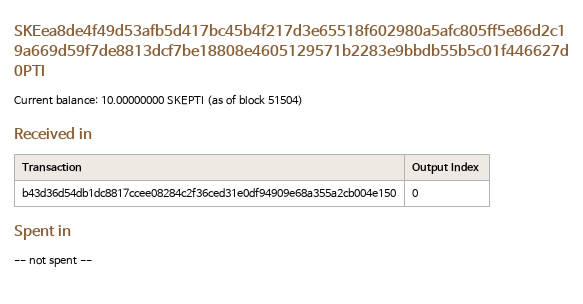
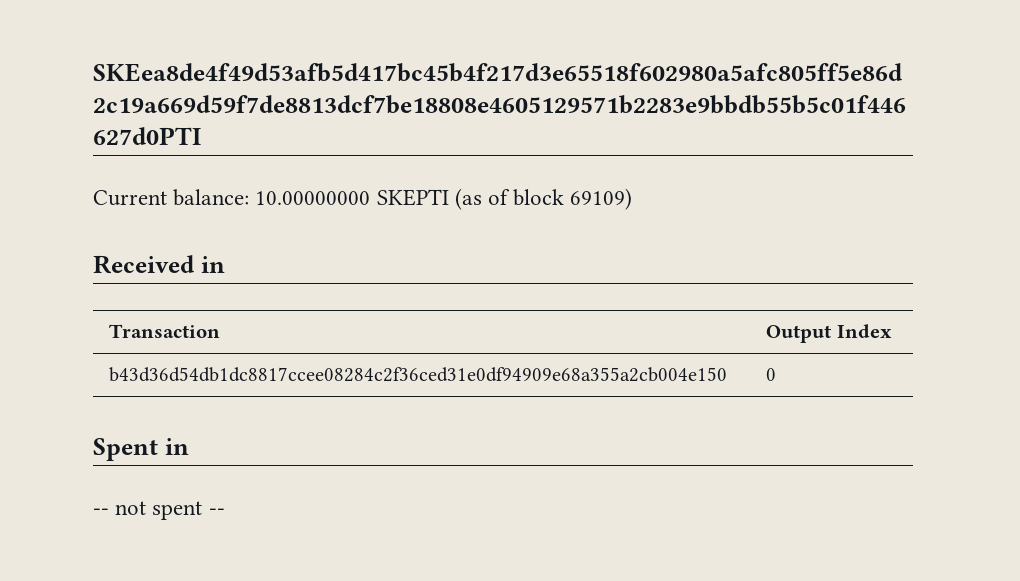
- Current balance: 10.00000000 SKEPTI (as of block 51504)
+ Current balance: 10.00000000 SKEPTI (as of block 69109)

